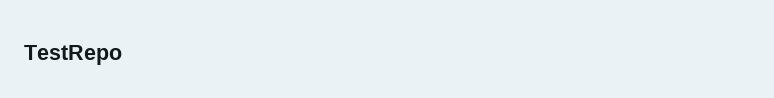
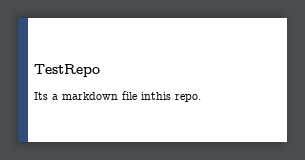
+ Its a markdown file inthis repo.

